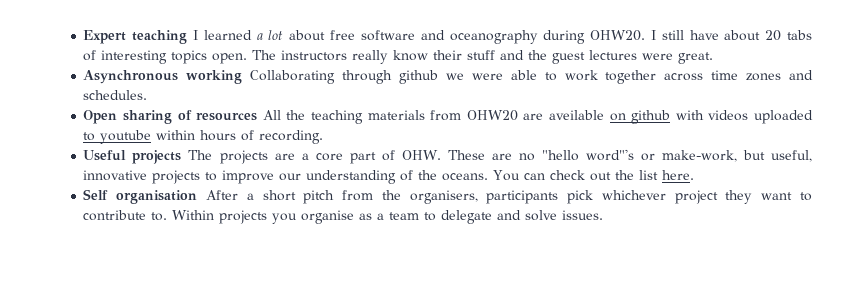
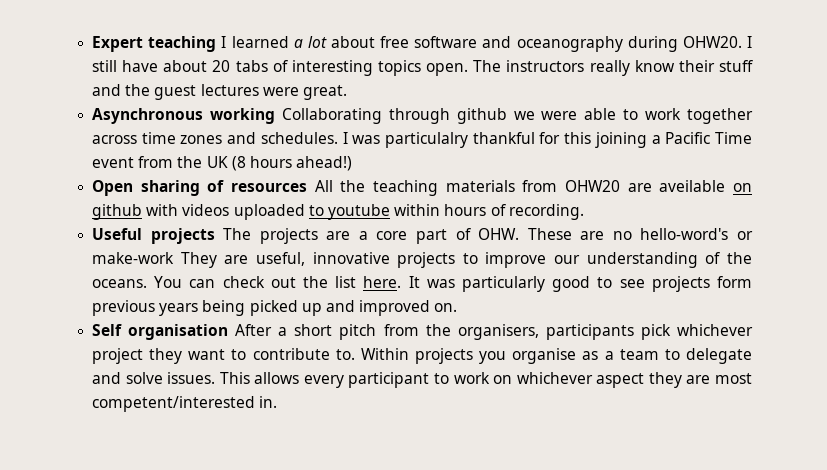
+ I was particulalry thankful for this joining a Pacific Time event from the UK (8 hours ahead!)
- Useful projects The projects are a core part of OHW. These are no "hello word"'s or make-work, but useful, innovative projects to improve our understanding of the oceans.
+ Useful projects The projects are a core part of OHW. These are no hello-word's or make-work They are useful, innovative projects to improve our understanding of the oceans.
+ It was particularly good to see projects form previous years being picked up and improved on.
+ This allows every participant to work on whichever aspect they are most competent/interested in.

